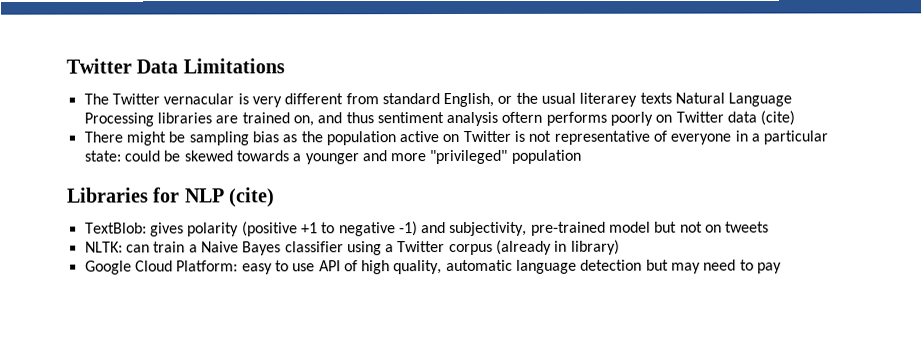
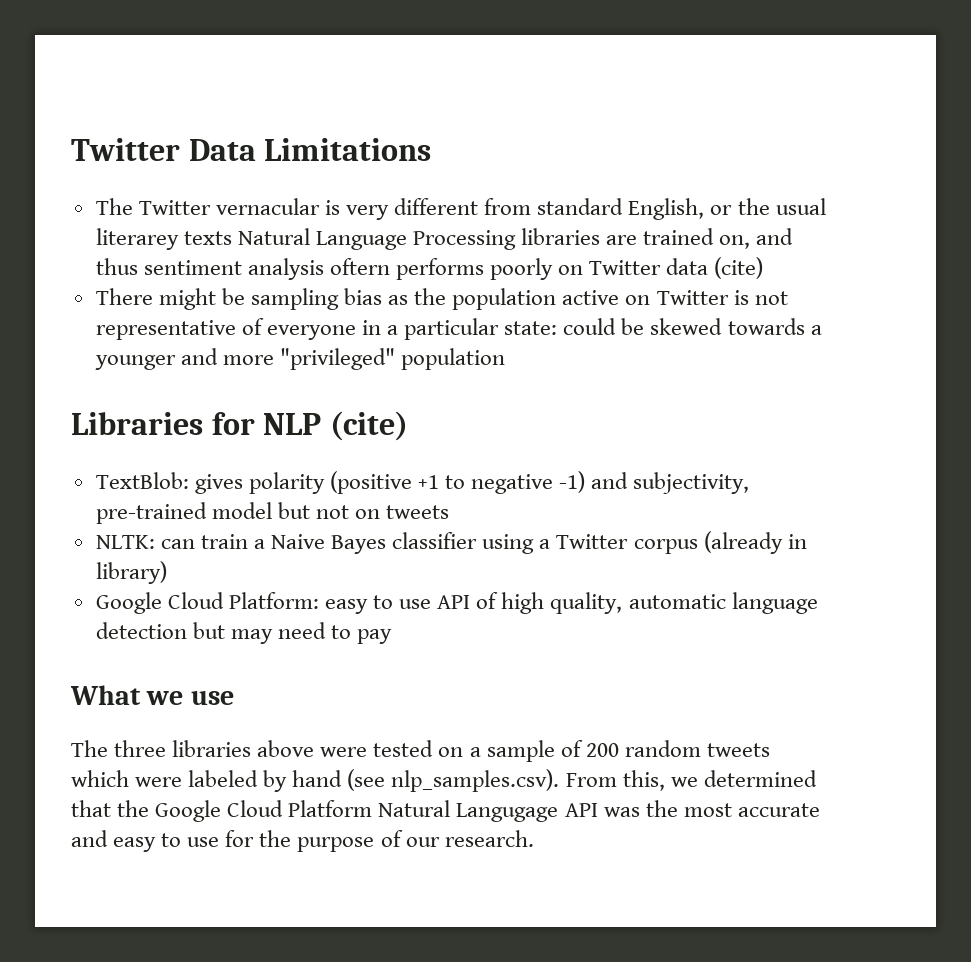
+ What we use
+ The three libraries above were tested on a sample of 200 random tweets which were labeled by hand (see nlp_samples.csv). From this, we determined that the Google Cloud Platform Natural Langugage API was the most accurate and easy to use for the purpose of our research.

